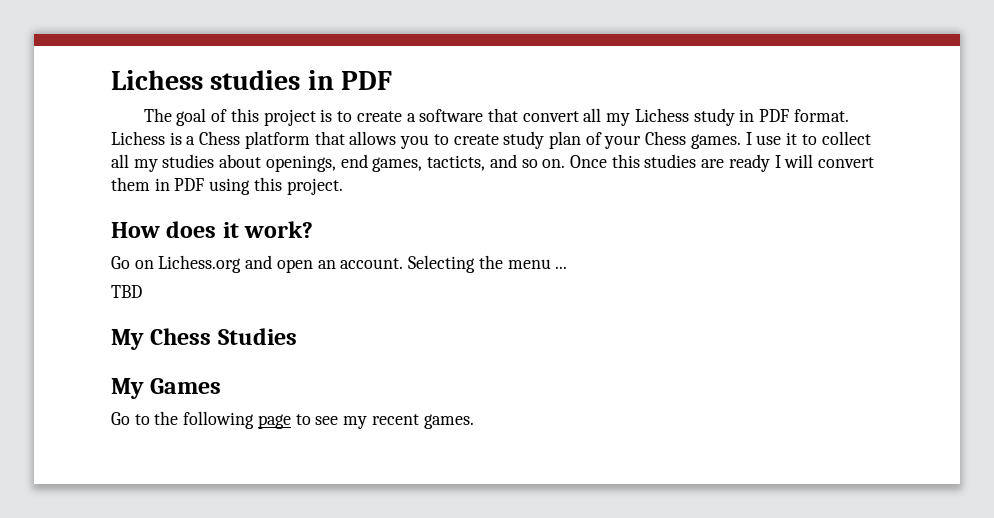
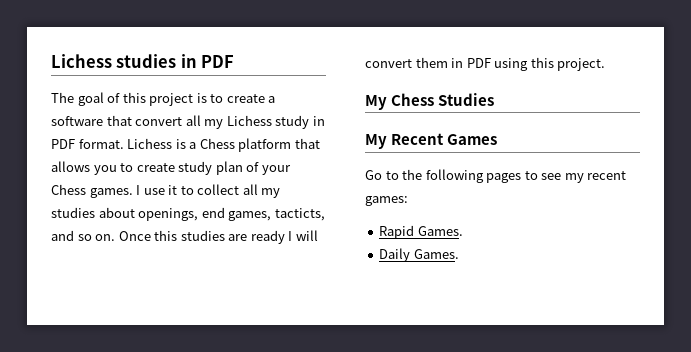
- How does it work?
- Go on Lichess.org and open an account. Selecting the menu ...
- TBD
- My Games
+ My Recent Games
- Go to the following page to see my recent games.
+ Go to the following pages to see my recent games:
+ Rapid Games.
+ Daily Games.

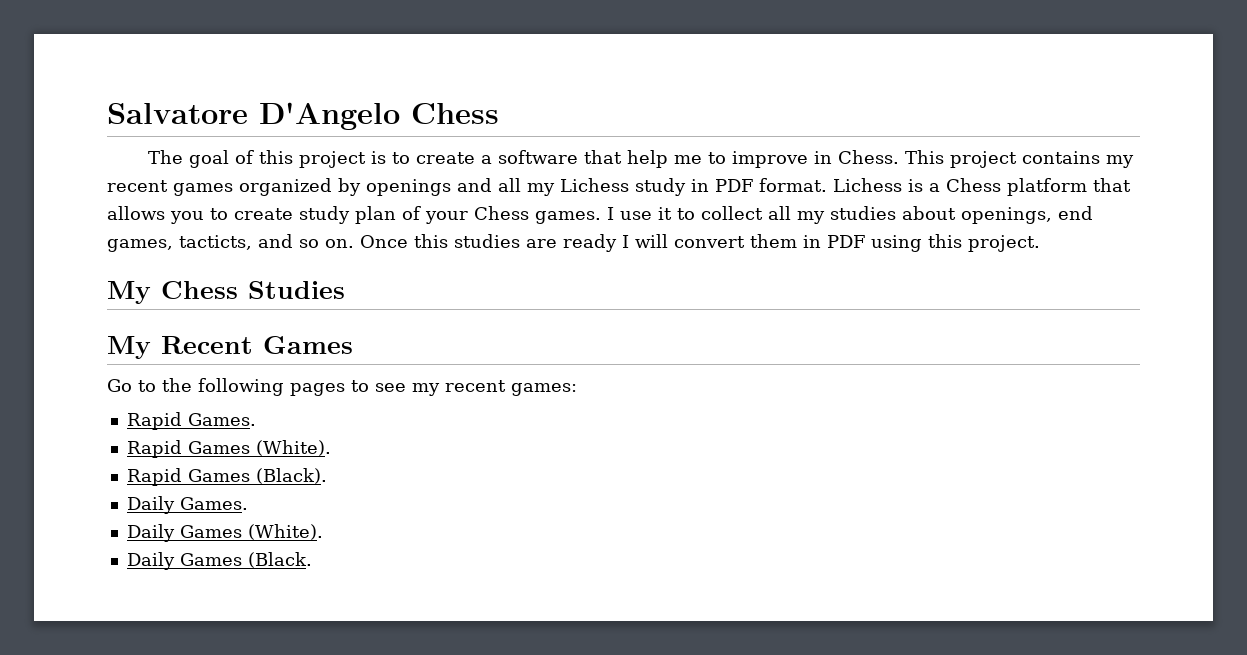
- Lichess studies in PDF
+ Salvatore D'Angelo Chess
- The goal of this project is to create a software that convert all my Lichess study in PDF format.
+ The goal of this project is to create a software that help me to improve in Chess. This project contains my recent games organized by openings and all my Lichess study in PDF format.
+ Rapid Games (White).
+ Rapid Games (Black).
  Daily Games.
+ Daily Games (White).
+ Daily Games (Black.

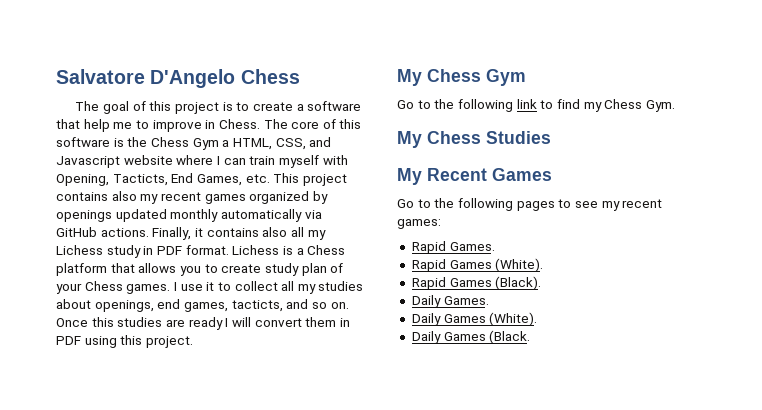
- This project contains my recent games organized by openings and all my Lichess study in PDF format.
+ The core of this software is the Chess Gym a HTML, CSS, and Javascript website where I can train myself with Opening, Tacticts, End Games, etc. This project contains also my recent games organized by openings updated monthly automatically via GitHub actions. Finally, it contains also all my Lichess study in PDF format.
+ My Chess Gym
+ Go to the following link to find my Chess Gym.

